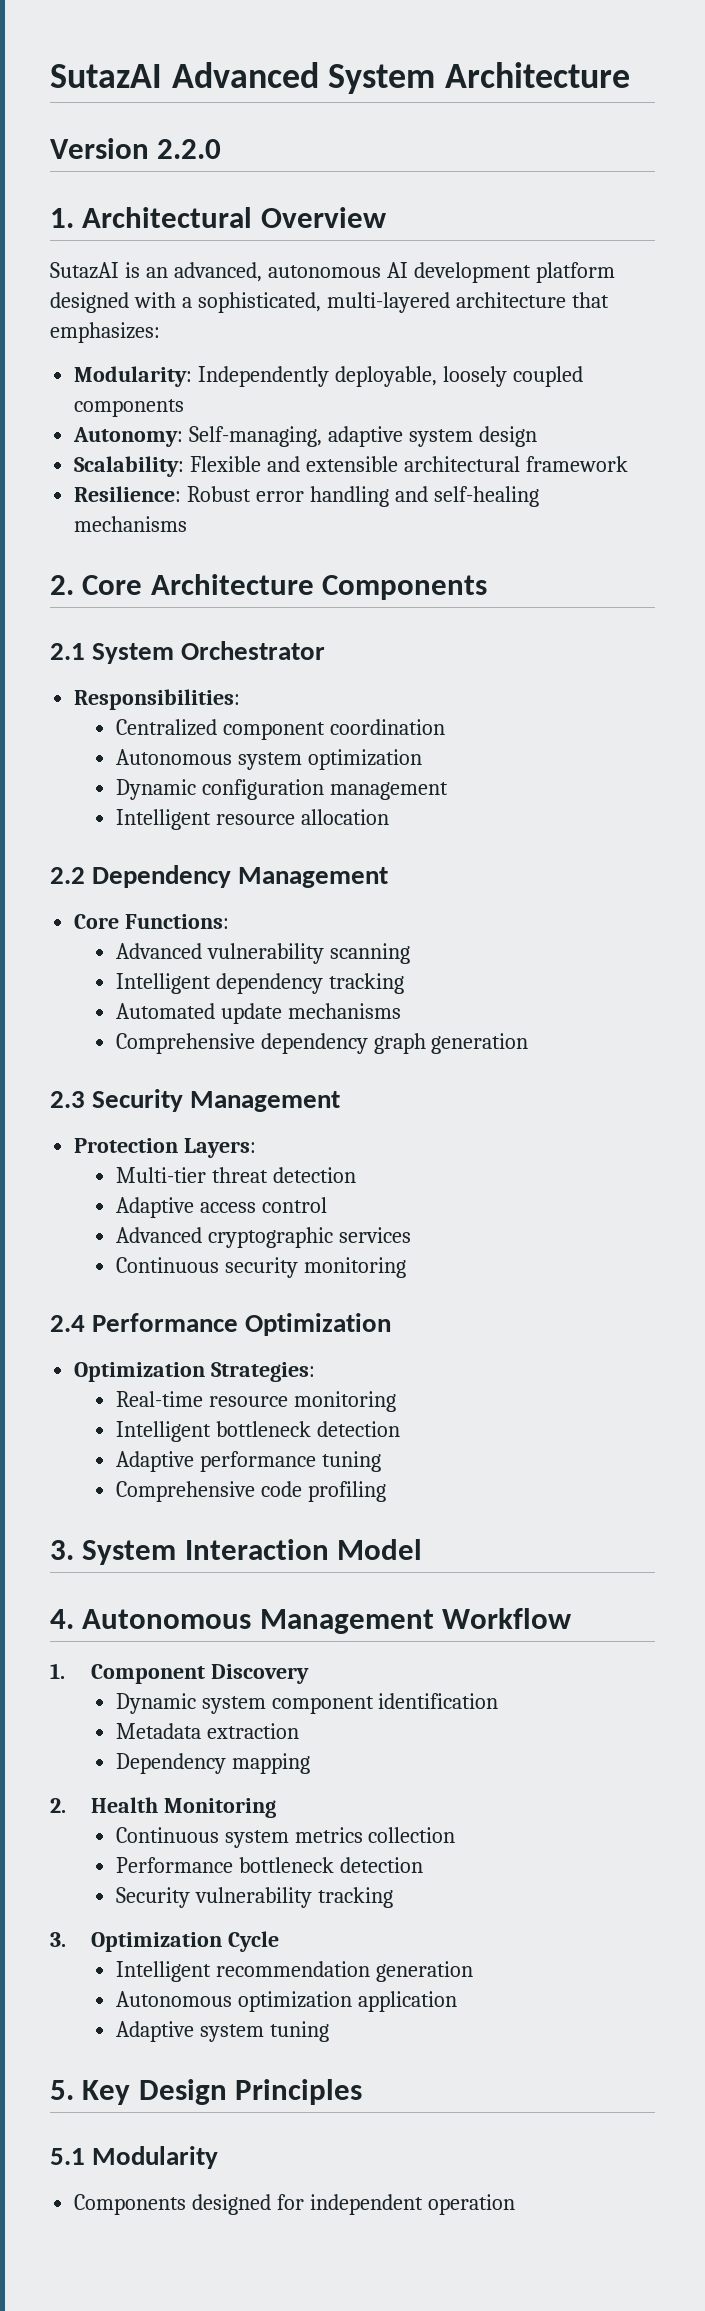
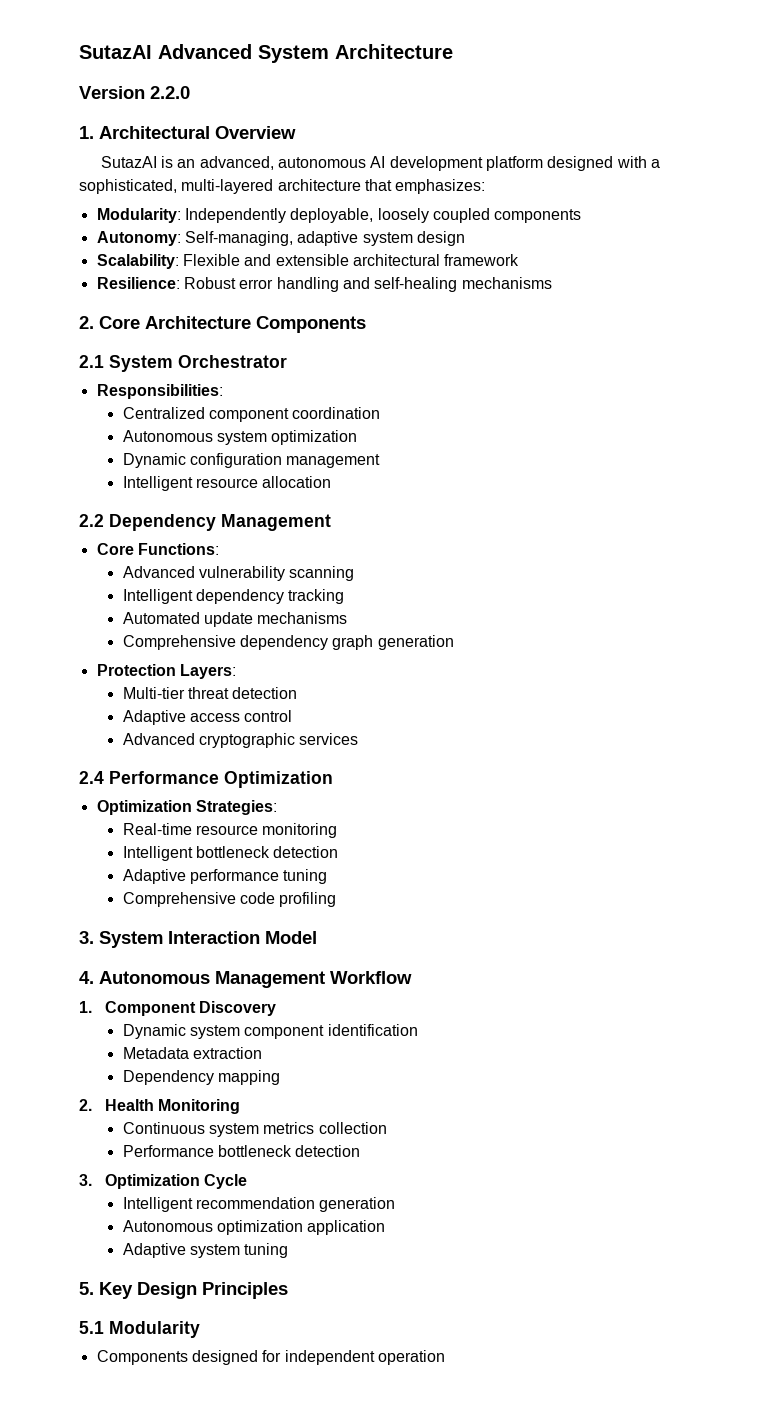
- 2.3 Security Management
- Continuous security monitoring
- Security vulnerability tracking

